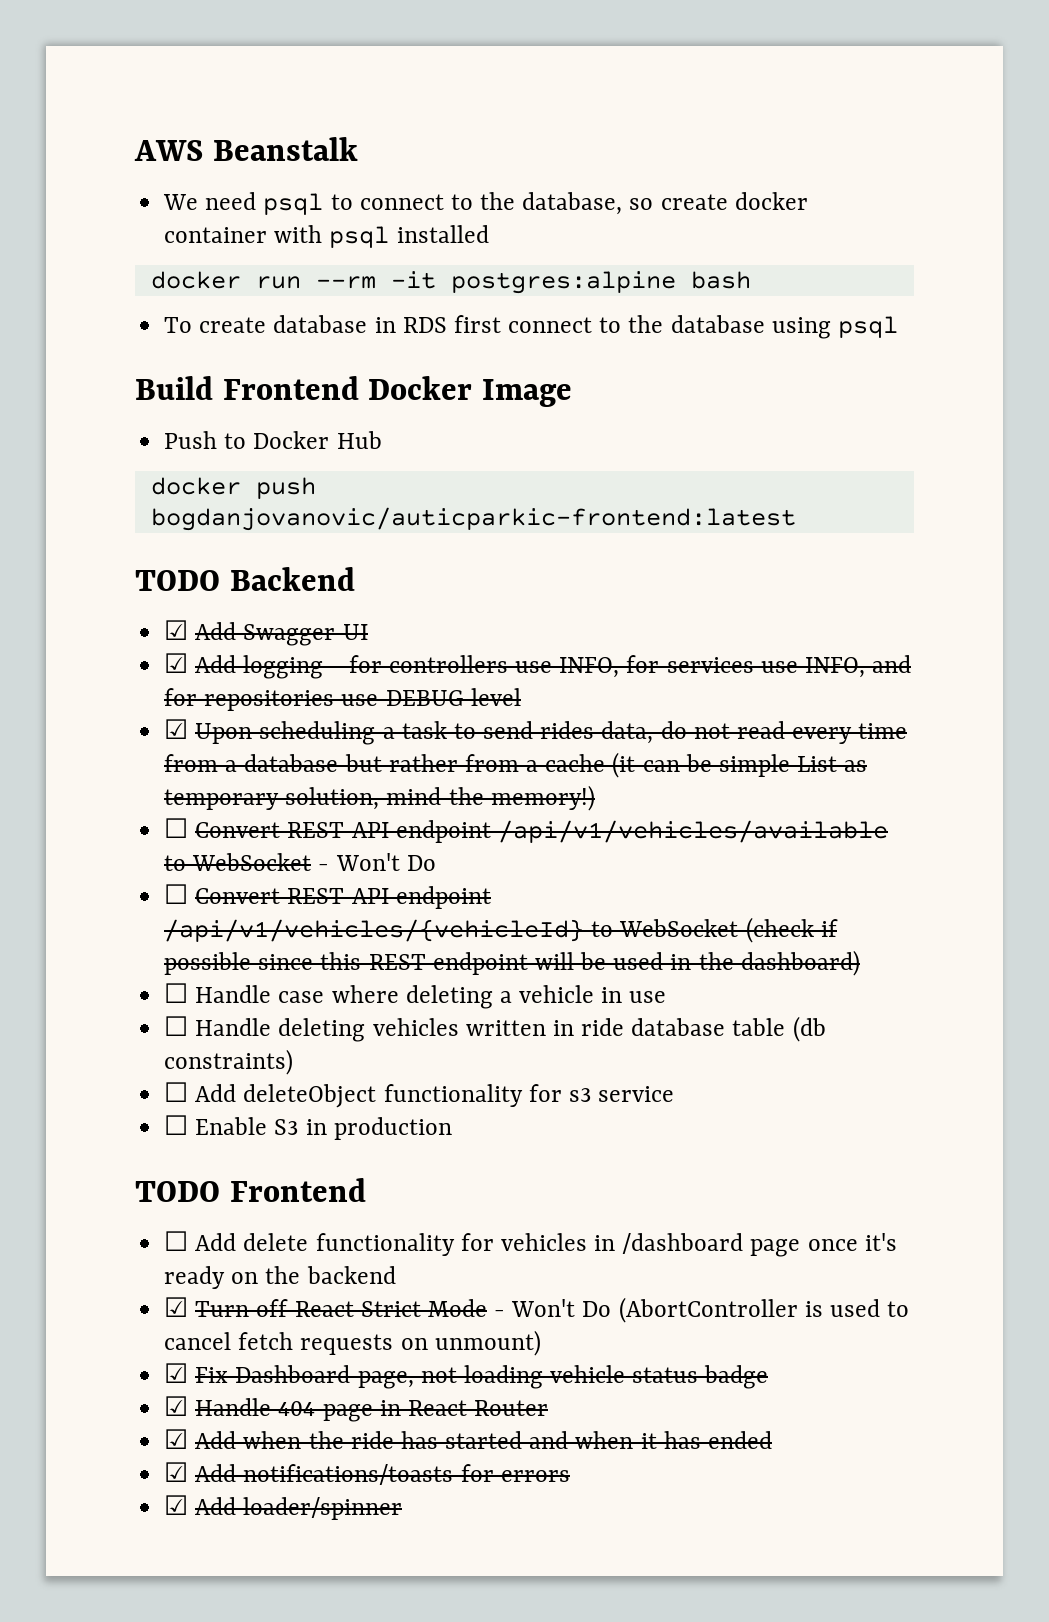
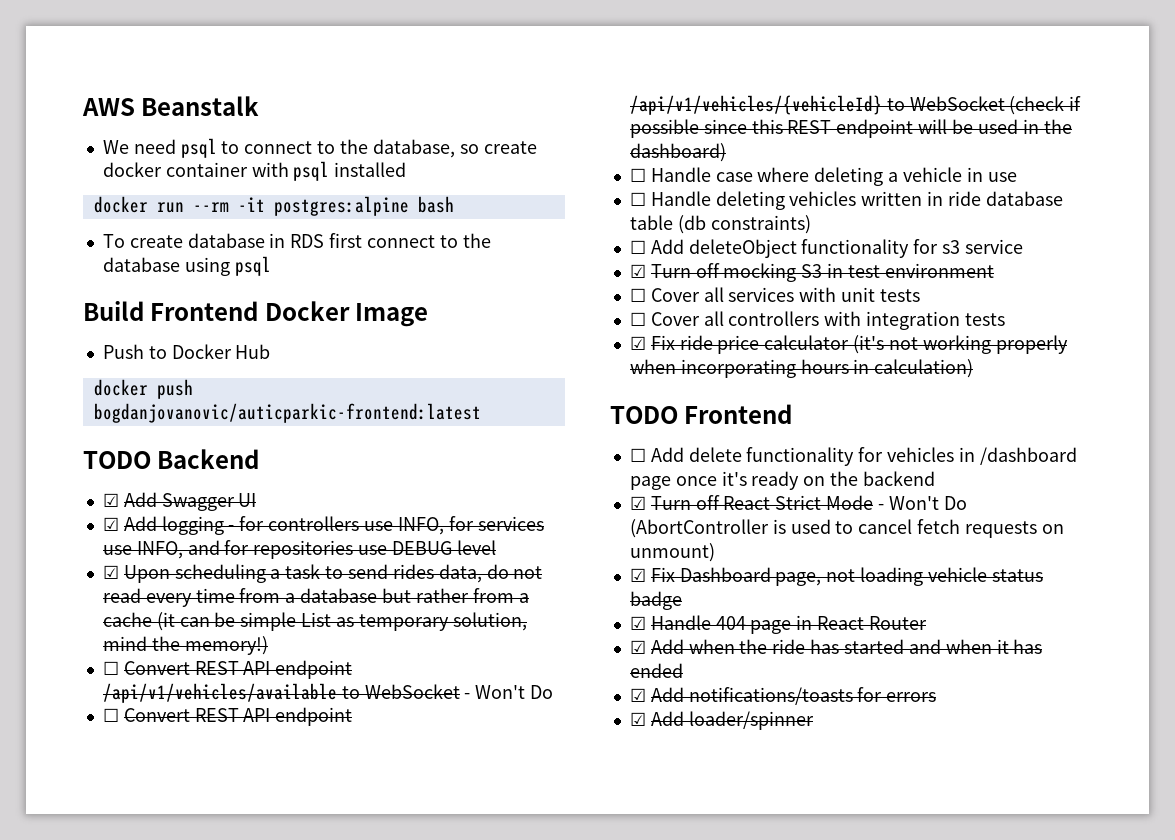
- ☐ Enable S3 in production
+ ☑ Turn off mocking S3 in test environment
+ ☐ Cover all services with unit tests
+ ☐ Cover all controllers with integration tests
+ ☑ Fix ride price calculator (it's not working properly when incorporating hours in calculation)

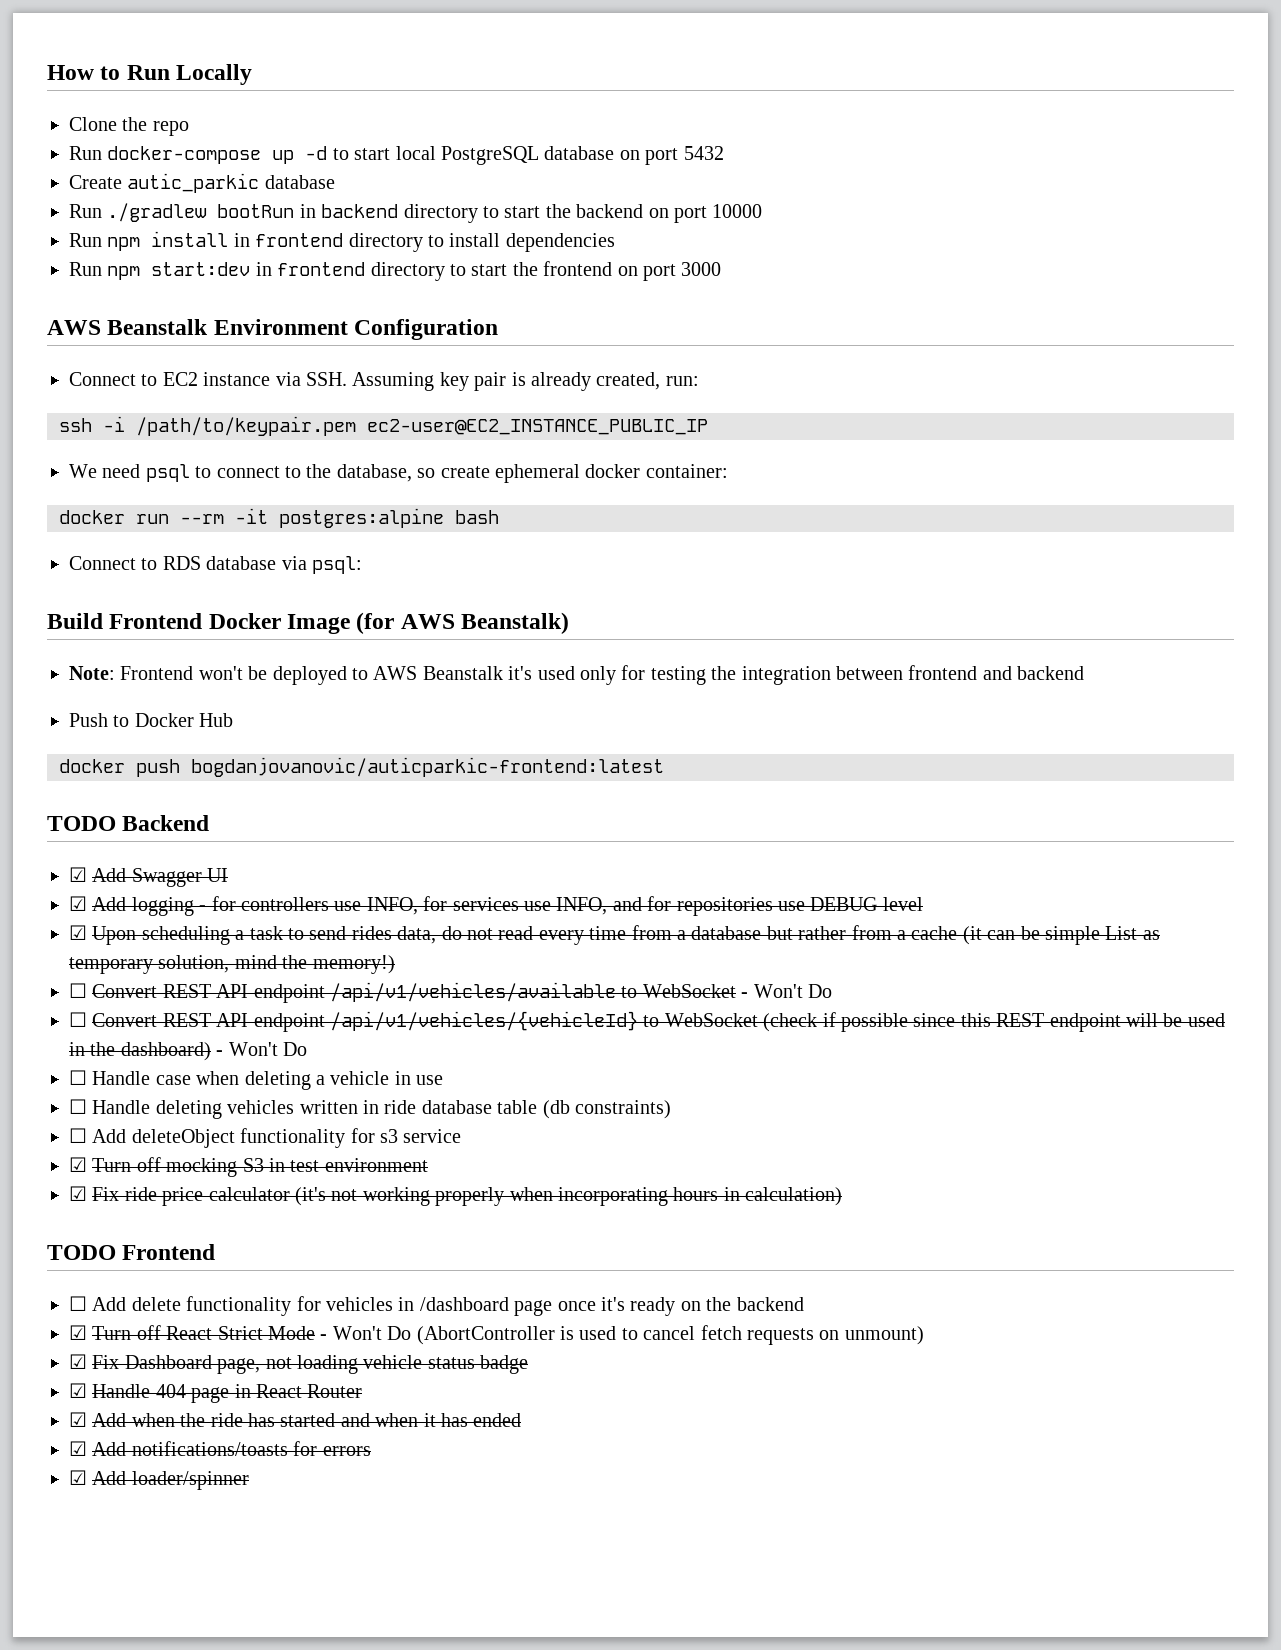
- AWS Beanstalk
+ How to Run Locally
+ Clone the repo
+ Run docker-compose up -d to start local PostgreSQL database on port 5432
+ Create autic_parkic database
+ Run ./gradlew bootRun in backend directory to start the backend on port 10000
+ Run npm install in frontend directory to install dependencies
+ Run npm start:dev in frontend directory to start the frontend on port 3000
+ AWS Beanstalk Environment Configuration
+ Connect to EC2 instance via SSH. Assuming key pair is already created, run:
+ ssh -i /path/to/keypair.pem ec2-user@EC2_INSTANCE_PUBLIC_IP
- We need psql to connect to the database, so create docker container with psql installed
+ We need psql to connect to the database, so create ephemeral docker container:
- To create database in RDS first connect to the database using psql
- Build Frontend Docker Image
+ Connect to RDS database via psql:
+ Build Frontend Docker Image (for AWS Beanstalk)
+ Note: Frontend won't be deployed to AWS Beanstalk it's used only for testing the integration between frontend and backend
- ☐ Convert REST API endpoint /api/v1/vehicles/{vehicleId} to WebSocket (check if possible since this REST endpoint will be used in the dashboard)
+ ☐ Convert REST API endpoint /api/v1/vehicles/{vehicleId} to WebSocket (check if possible since this REST endpoint will be used in the dashboard) - Won't Do
- ☐ Handle case where deleting a vehicle in use
+ ☐ Handle case when deleting a vehicle in use
- ☐ Cover all services with unit tests
- ☐ Cover all controllers with integration tests

